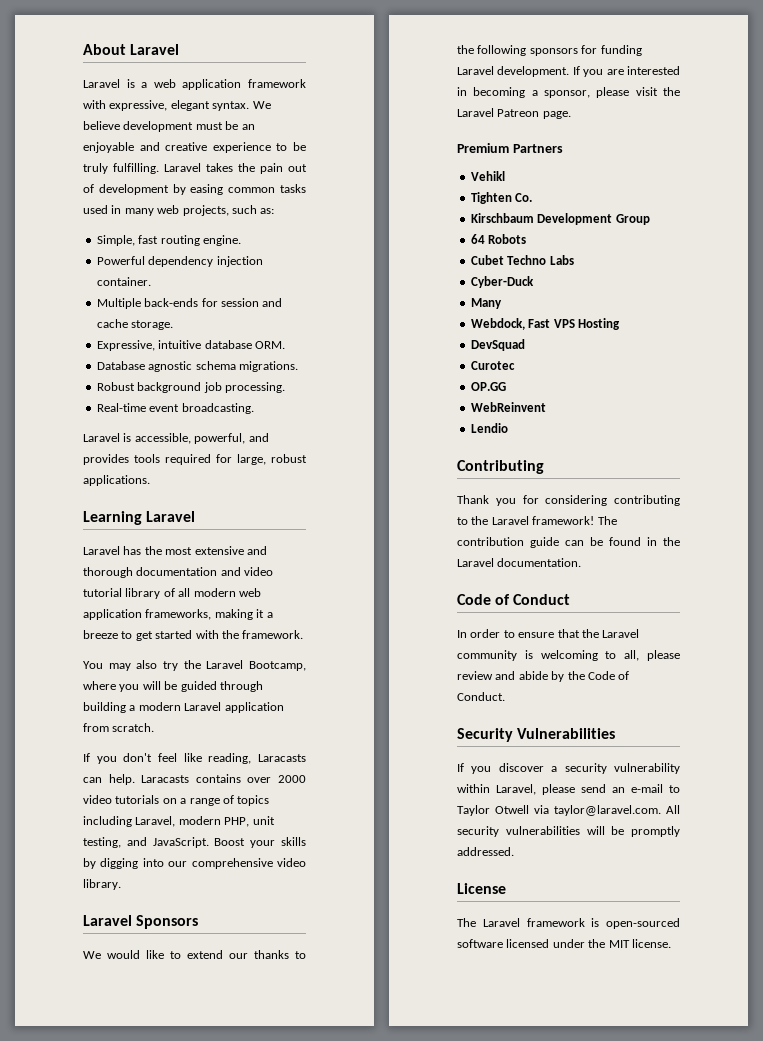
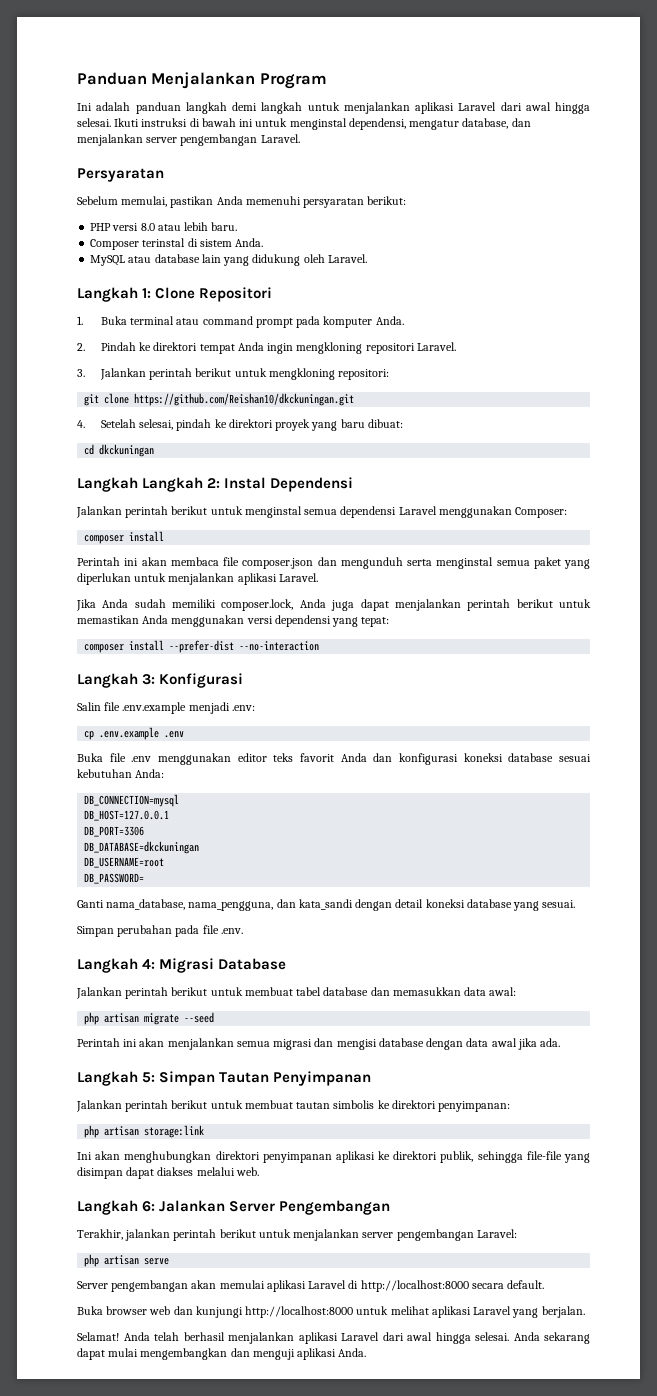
- About Laravel
- Laravel is a web application framework with expressive, elegant syntax. We believe development must be an enjoyable and creative experience to be truly fulfilling. Laravel takes the pain out of development by easing common tasks used in many web projects, such as:
- Simple, fast routing engine.
- Powerful dependency injection container.
- Multiple back-ends for session and cache storage.
- Expressive, intuitive database ORM.
- Database agnostic schema migrations.
- Robust background job processing.
- Real-time event broadcasting.
- Laravel is accessible, powerful, and provides tools required for large, robust applications.
- Learning Laravel
- Laravel has the most extensive and thorough documentation and video tutorial library of all modern web application frameworks, making it a breeze to get started with the framework.
- You may also try the Laravel Bootcamp, where you will be guided through building a modern Laravel application from scratch.
- If you don't feel like reading, Laracasts can help. Laracasts contains over 2000 video tutorials on a range of topics including Laravel, modern PHP, unit testing, and JavaScript. Boost your skills by digging into our comprehensive video library.
- Laravel Sponsors
- We would like to extend our thanks to the following sponsors for funding Laravel development. If you are interested in becoming a sponsor, please visit the Laravel Patreon page.
- Premium Partners
- Vehikl
- Tighten Co.
- Kirschbaum Development Group
- 64 Robots
- Cubet Techno Labs
- Cyber-Duck
- Many
- Webdock, Fast VPS Hosting
- DevSquad
- Curotec
- OP.GG
- WebReinvent
- Lendio
- Contributing
- Thank you for considering contributing to the Laravel framework! The contribution guide can be found in the Laravel documentation.
- Code of Conduct
- In order to ensure that the Laravel community is welcoming to all, please review and abide by the Code of Conduct.
- Security Vulnerabilities
- If you discover a security vulnerability within Laravel, please send an e-mail to Taylor Otwell via taylor@laravel.com. All security vulnerabilities will be promptly addressed.
- License
- The Laravel framework is open-sourced software licensed under the MIT license.
+ Panduan Menjalankan Program
+ Ini adalah panduan langkah demi langkah untuk menjalankan aplikasi Laravel dari awal hingga selesai. Ikuti instruksi di bawah ini untuk menginstal dependensi, mengatur database, dan menjalankan server pengembangan Laravel.
+ Persyaratan
+ Sebelum memulai, pastikan Anda memenuhi persyaratan berikut:
+ PHP versi 8.0 atau lebih baru.
+ Composer terinstal di sistem Anda.
+ MySQL atau database lain yang didukung oleh Laravel.
+ Langkah 1: Clone Repositori
+ 1. Buka terminal atau command prompt pada komputer Anda.
+ 2. Pindah ke direktori tempat Anda ingin mengkloning repositori Laravel.
+ 3. Jalankan perintah berikut untuk mengkloning repositori:
+ git clone https://github.com/Reishan10/dkckuningan.git
+ 4. Setelah selesai, pindah ke direktori proyek yang baru dibuat:
+ cd dkckuningan
+ Langkah Langkah 2: Instal Dependensi
+ Jalankan perintah berikut untuk menginstal semua dependensi Laravel menggunakan Composer:
+ composer install
+ Perintah ini akan membaca file composer.json dan mengunduh serta menginstal semua paket yang diperlukan untuk menjalankan aplikasi Laravel.
+ Jika Anda sudah memiliki composer.lock, Anda juga dapat menjalankan perintah berikut untuk memastikan Anda menggunakan versi dependensi yang tepat:
+ composer install --prefer-dist --no-interaction
+ Langkah 3: Konfigurasi
+ Salin file .env.example menjadi .env:
+ cp .env.example .env
+ Buka file .env menggunakan editor teks favorit Anda dan konfigurasi koneksi database sesuai kebutuhan Anda:
+ DB_CONNECTION=mysql
+ DB_HOST=127.0.0.1
+ DB_PORT=3306
+ DB_DATABASE=dkckuningan
+ DB_USERNAME=root
+ DB_PASSWORD=
+ Ganti nama_database, nama_pengguna, dan kata_sandi dengan detail koneksi database yang sesuai.
+ Simpan perubahan pada file .env.
+ Langkah 4: Migrasi Database
+ Jalankan perintah berikut untuk membuat tabel database dan memasukkan data awal:
+ php artisan migrate --seed
+ Perintah ini akan menjalankan semua migrasi dan mengisi database dengan data awal jika ada.
+ Langkah 5: Simpan Tautan Penyimpanan
+ Jalankan perintah berikut untuk membuat tautan simbolis ke direktori penyimpanan:
+ php artisan storage:link
+ Ini akan menghubungkan direktori penyimpanan aplikasi ke direktori publik, sehingga file-file yang disimpan dapat diakses melalui web.
+ Langkah 6: Jalankan Server Pengembangan
+ Terakhir, jalankan perintah berikut untuk menjalankan server pengembangan Laravel:
+ php artisan serve
+ Server pengembangan akan memulai aplikasi Laravel di http://localhost:8000 secara default.
+ Buka browser web dan kunjungi http://localhost:8000 untuk melihat aplikasi Laravel yang berjalan.
+ Selamat! Anda telah berhasil menjalankan aplikasi Laravel dari awal hingga selesai. Anda sekarang dapat mulai mengembangkan dan menguji aplikasi Anda.

